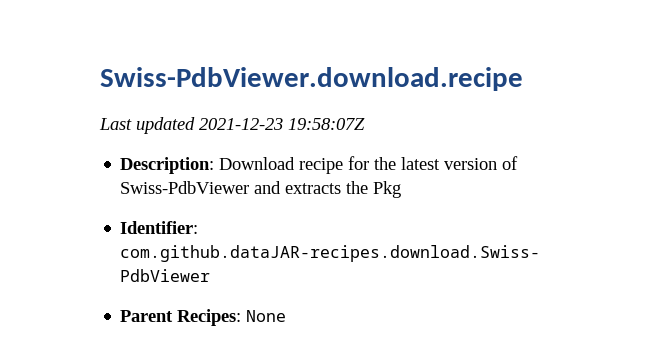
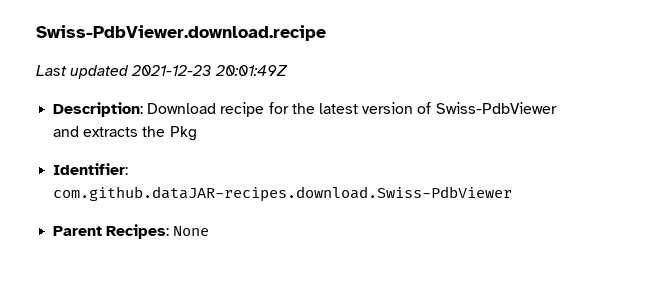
- Last updated 2021-12-23 19:58:07Z
+ Last updated 2021-12-23 20:01:49Z

